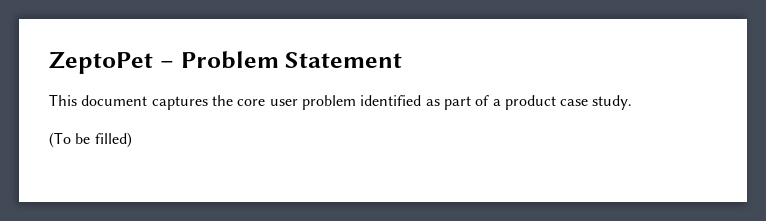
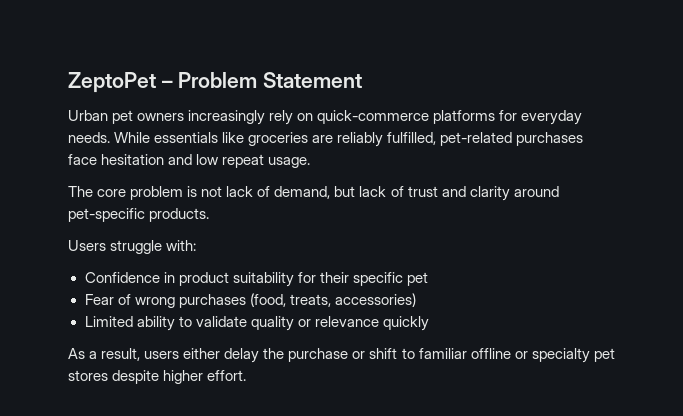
- This document captures the core user problem identified as part of a product case study.
- (To be filled)
+ Urban pet owners increasingly rely on quick-commerce platforms for everyday needs. While essentials like groceries are reliably fulfilled, pet-related purchases face hesitation and low repeat usage.
+ The core problem is not lack of demand, but lack of trust and clarity around pet-specific products.
+ Users struggle with:
+ Confidence in product suitability for their specific pet
+ Fear of wrong purchases (food, treats, accessories)
+ Limited ability to validate quality or relevance quickly
+ As a result, users either delay the purchase or shift to familiar offline or specialty pet stores despite higher effort.

